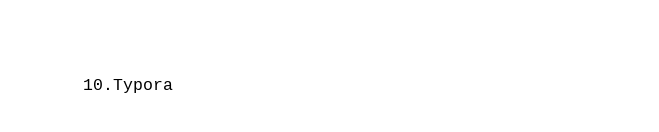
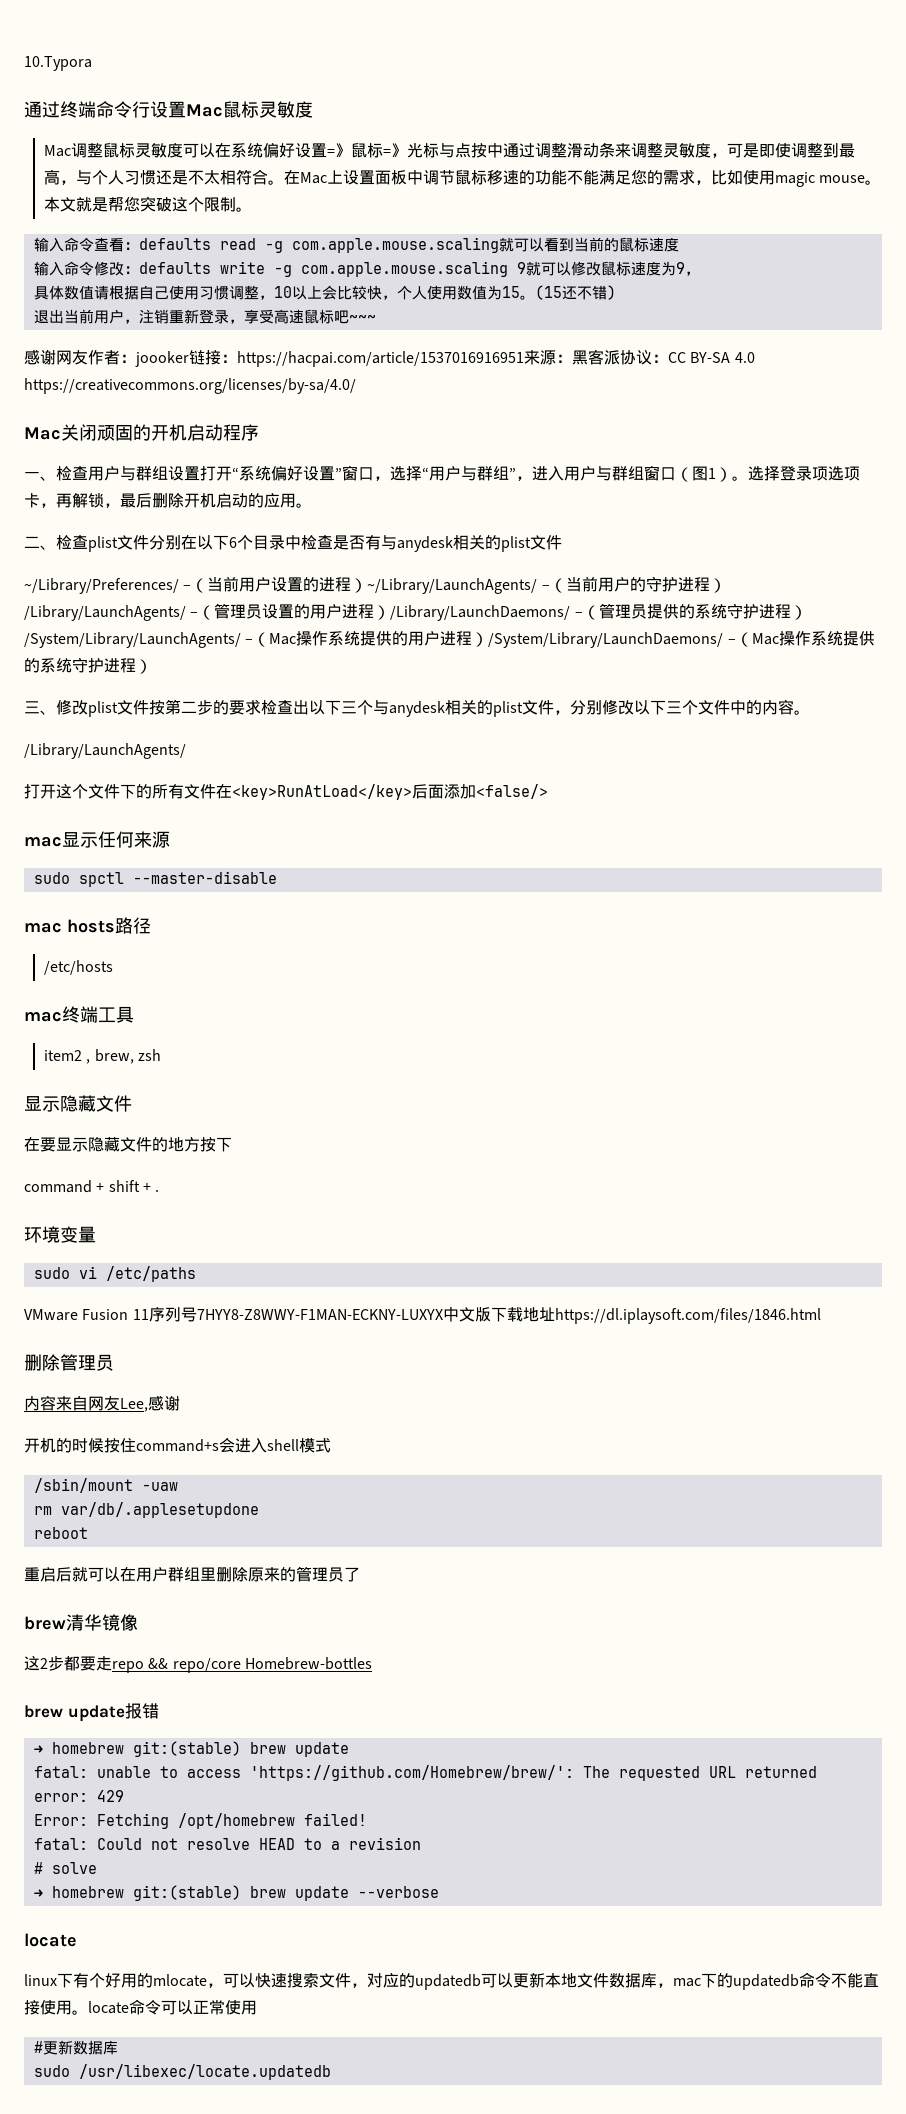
+ 通过终端命令行设置Mac鼠标灵敏度
+ Mac调整鼠标灵敏度可以在系统偏好设置=》鼠标=》光标与点按中通过调整滑动条来调整灵敏度，可是即使调整到最高，与个人习惯还是不太相符合。在Mac上设置面板中调节鼠标移速的功能不能满足您的需求，比如使用magic mouse。本文就是帮您突破这个限制。
+ 输入命令查看：defaults read -g com.apple.mouse.scaling就可以看到当前的鼠标速度
+ 输入命令修改：defaults write -g com.apple.mouse.scaling 9就可以修改鼠标速度为9，
+ 具体数值请根据自己使用习惯调整，10以上会比较快，个人使用数值为15。(15还不错)
+ 退出当前用户，注销重新登录，享受高速鼠标吧~~~
+ 感谢网友作者：joooker链接：https://hacpai.com/article/1537016916951来源：黑客派协议：CC BY-SA 4.0 https://creativecommons.org/licenses/by-sa/4.0/
+ Mac关闭顽固的开机启动程序
+ 一、检查用户与群组设置打开“系统偏好设置”窗口，选择“用户与群组”，进入用户与群组窗口（图1）。选择登录项选项卡，再解锁，最后删除开机启动的应用。
+ 二、检查plist文件分别在以下6个目录中检查是否有与anydesk相关的plist文件
+ ~/Library/Preferences/ –（当前用户设置的进程）~/Library/LaunchAgents/ –（当前用户的守护进程）/Library/LaunchAgents/ –（管理员设置的用户进程）/Library/LaunchDaemons/ –（管理员提供的系统守护进程）/System/Library/LaunchAgents/ –（Mac操作系统提供的用户进程）/System/Library/LaunchDaemons/ –（Mac操作系统提供的系统守护进程）
+ 三、修改plist文件按第二步的要求检查出以下三个与anydesk相关的plist文件，分别修改以下三个文件中的内容。
+ /Library/LaunchAgents/
+ 打开这个文件下的所有文件在<key>RunAtLoad</key>后面添加<false/>
+ mac显示任何来源
+ sudo spctl --master-disable
+ mac hosts路径
+ /etc/hosts
+ mac终端工具
+ item2 , brew, zsh
+ 显示隐藏文件
+ 在要显示隐藏文件的地方按下
+ command + shift + .
+ 环境变量
+ sudo vi /etc/paths
+ VMware Fusion 11序列号7HYY8-Z8WWY-F1MAN-ECKNY-LUXYX中文版下载地址https://dl.iplaysoft.com/files/1846.html
+ 删除管理员
+ 内容来自网友Lee,感谢
+ 开机的时候按住command+s会进入shell模式
+ /sbin/mount -uaw
+ rm var/db/.applesetupdone
+ reboot
+ 重启后就可以在用户群组里删除原来的管理员了
+ brew清华镜像
+ 这2步都要走repo && repo/core Homebrew-bottles
+ brew update报错
+ ➜ homebrew git:(stable) brew update
+ fatal: unable to access 'https://github.com/Homebrew/brew/': The requested URL returned error: 429
+ Error: Fetching /opt/homebrew failed!
+ fatal: Could not resolve HEAD to a revision
+ # solve
+ ➜ homebrew git:(stable) brew update --verbose
+ locate
+ linux下有个好用的mlocate，可以快速搜索文件，对应的updatedb可以更新本地文件数据库，mac下的updatedb命令不能直接使用。locate命令可以正常使用
+ #更新数据库
+ sudo /usr/libexec/locate.updatedb

